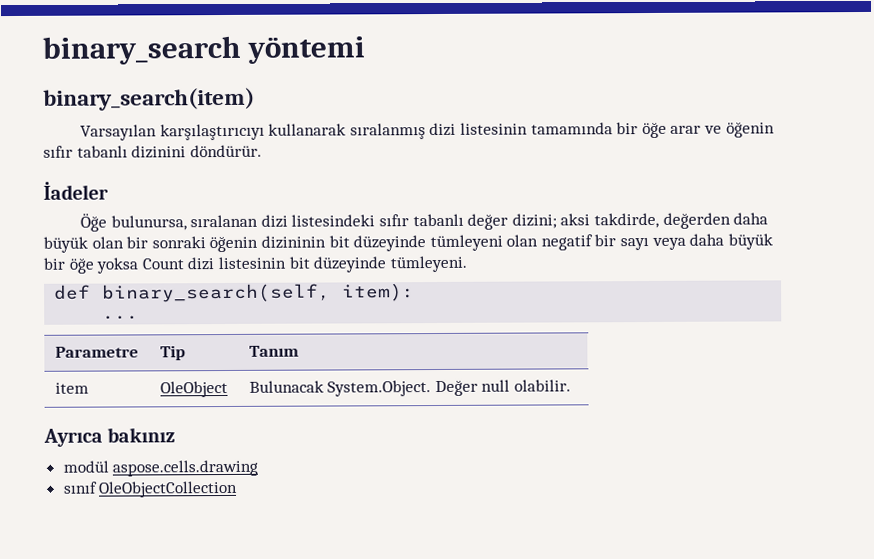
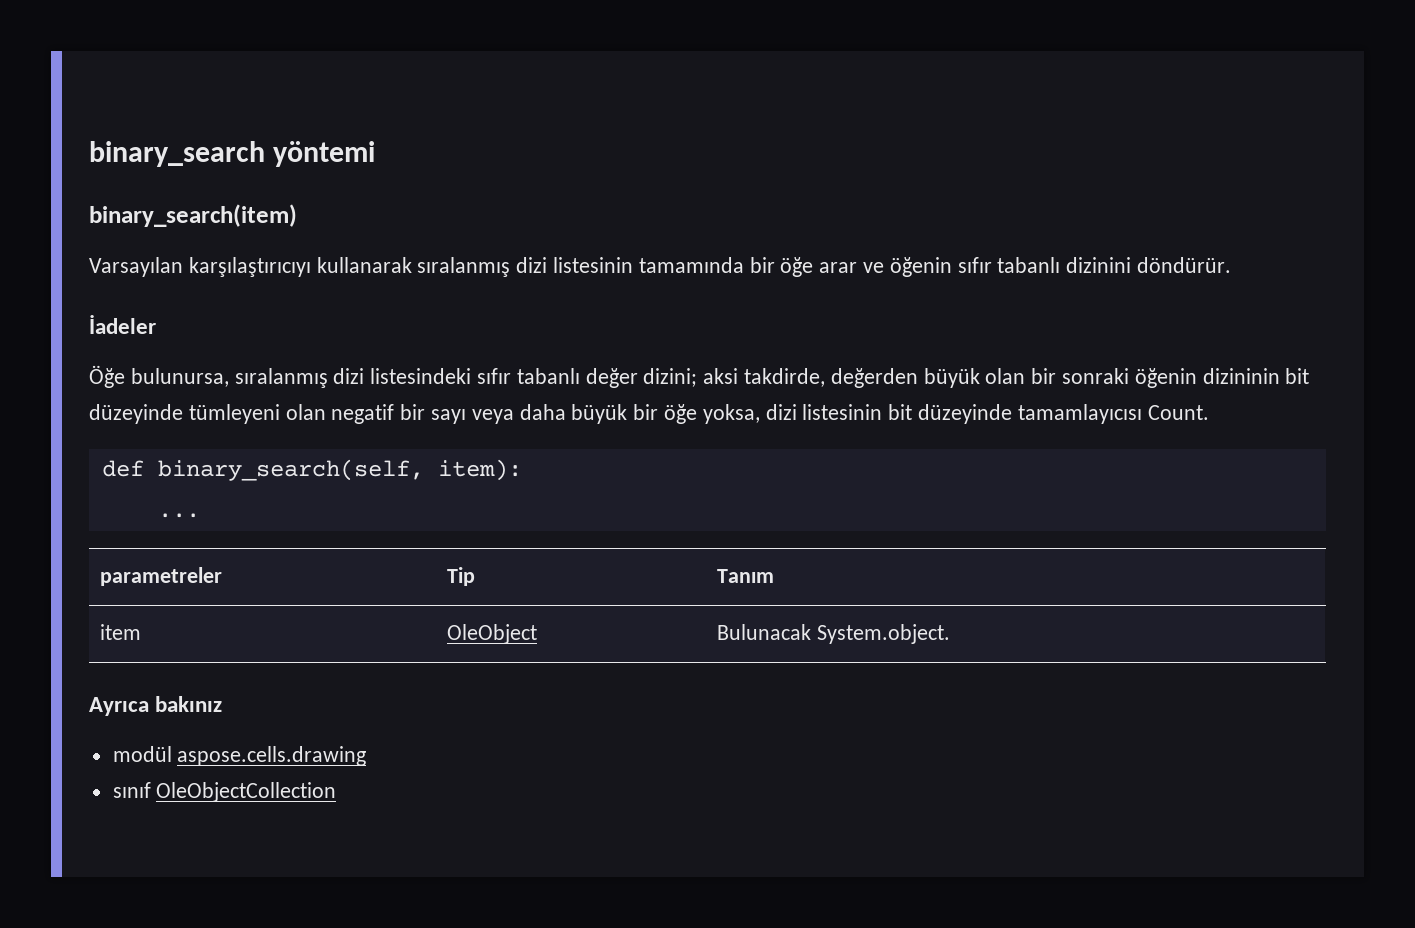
- Öğe bulunursa, sıralanan dizi listesindeki sıfır tabanlı değer dizini; aksi takdirde, değerden daha büyük olan bir sonraki öğenin dizininin bit düzeyinde tümleyeni olan negatif bir sayı veya daha büyük bir öğe yoksa Count dizi listesinin bit düzeyinde tümleyeni.
+ Öğe bulunursa, sıralanmış dizi listesindeki sıfır tabanlı değer dizini; aksi takdirde, değerden büyük olan bir sonraki öğenin dizininin bit düzeyinde tümleyeni olan negatif bir sayı veya daha büyük bir öğe yoksa, dizi listesinin bit düzeyinde tamamlayıcısı Count.
- Parametre | Tip | Tanım
+ parametreler | Tip | Tanım
- item | OleObject | Bulunacak System.Object. Değer null olabilir.
+ item | OleObject | Bulunacak System.object.

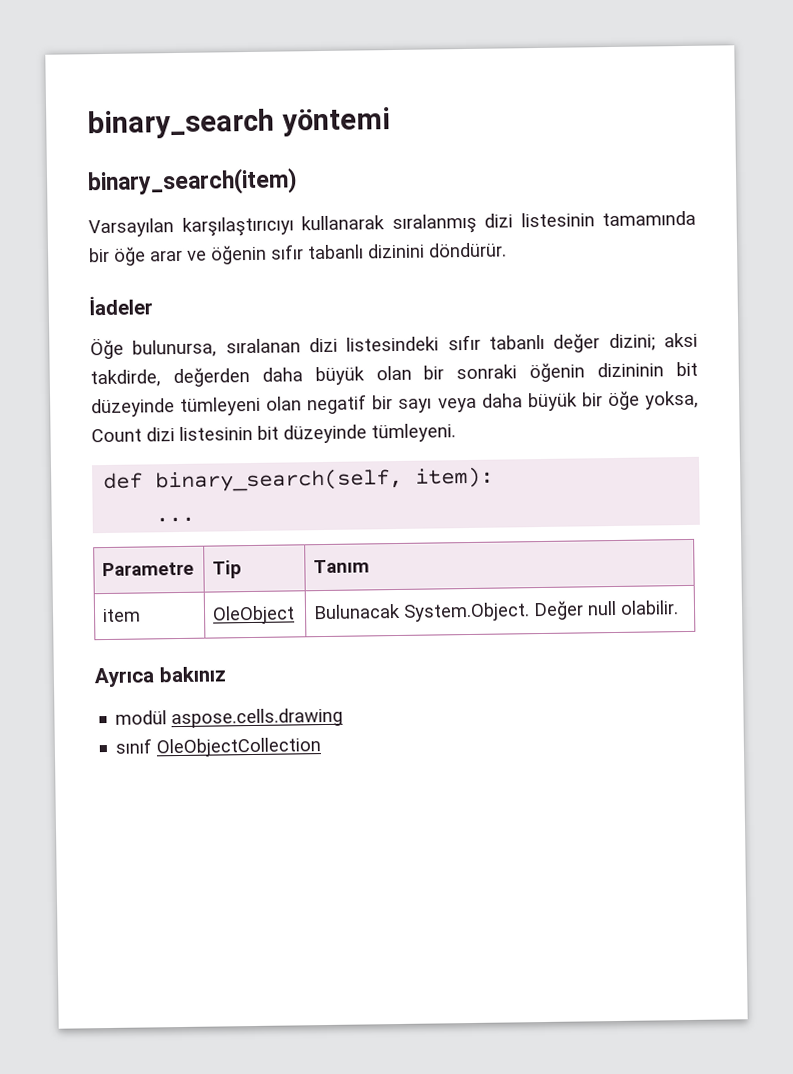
- Öğe bulunursa, sıralanmış dizi listesindeki sıfır tabanlı değer dizini; aksi takdirde, değerden büyük olan bir sonraki öğenin dizininin bit düzeyinde tümleyeni olan negatif bir sayı veya daha büyük bir öğe yoksa, dizi listesinin bit düzeyinde tamamlayıcısı Count.
+ Öğe bulunursa, sıralanan dizi listesindeki sıfır tabanlı değer dizini; aksi takdirde, değerden daha büyük olan bir sonraki öğenin dizininin bit düzeyinde tümleyeni olan negatif bir sayı veya daha büyük bir öğe yoksa, Count dizi listesinin bit düzeyinde tümleyeni.
- parametreler | Tip | Tanım
+ Parametre | Tip | Tanım
- item | OleObject | Bulunacak System.object.
+ item | OleObject | Bulunacak System.Object. Değer null olabilir.

